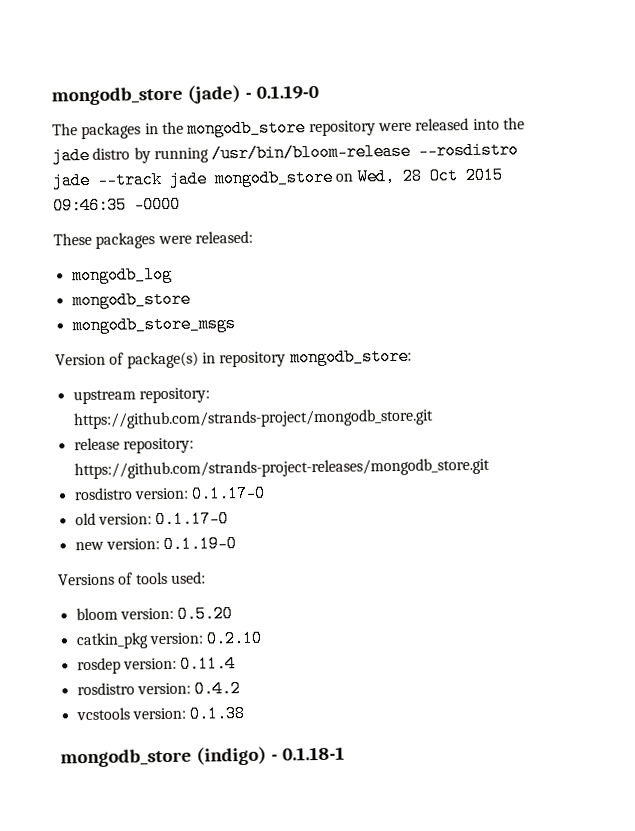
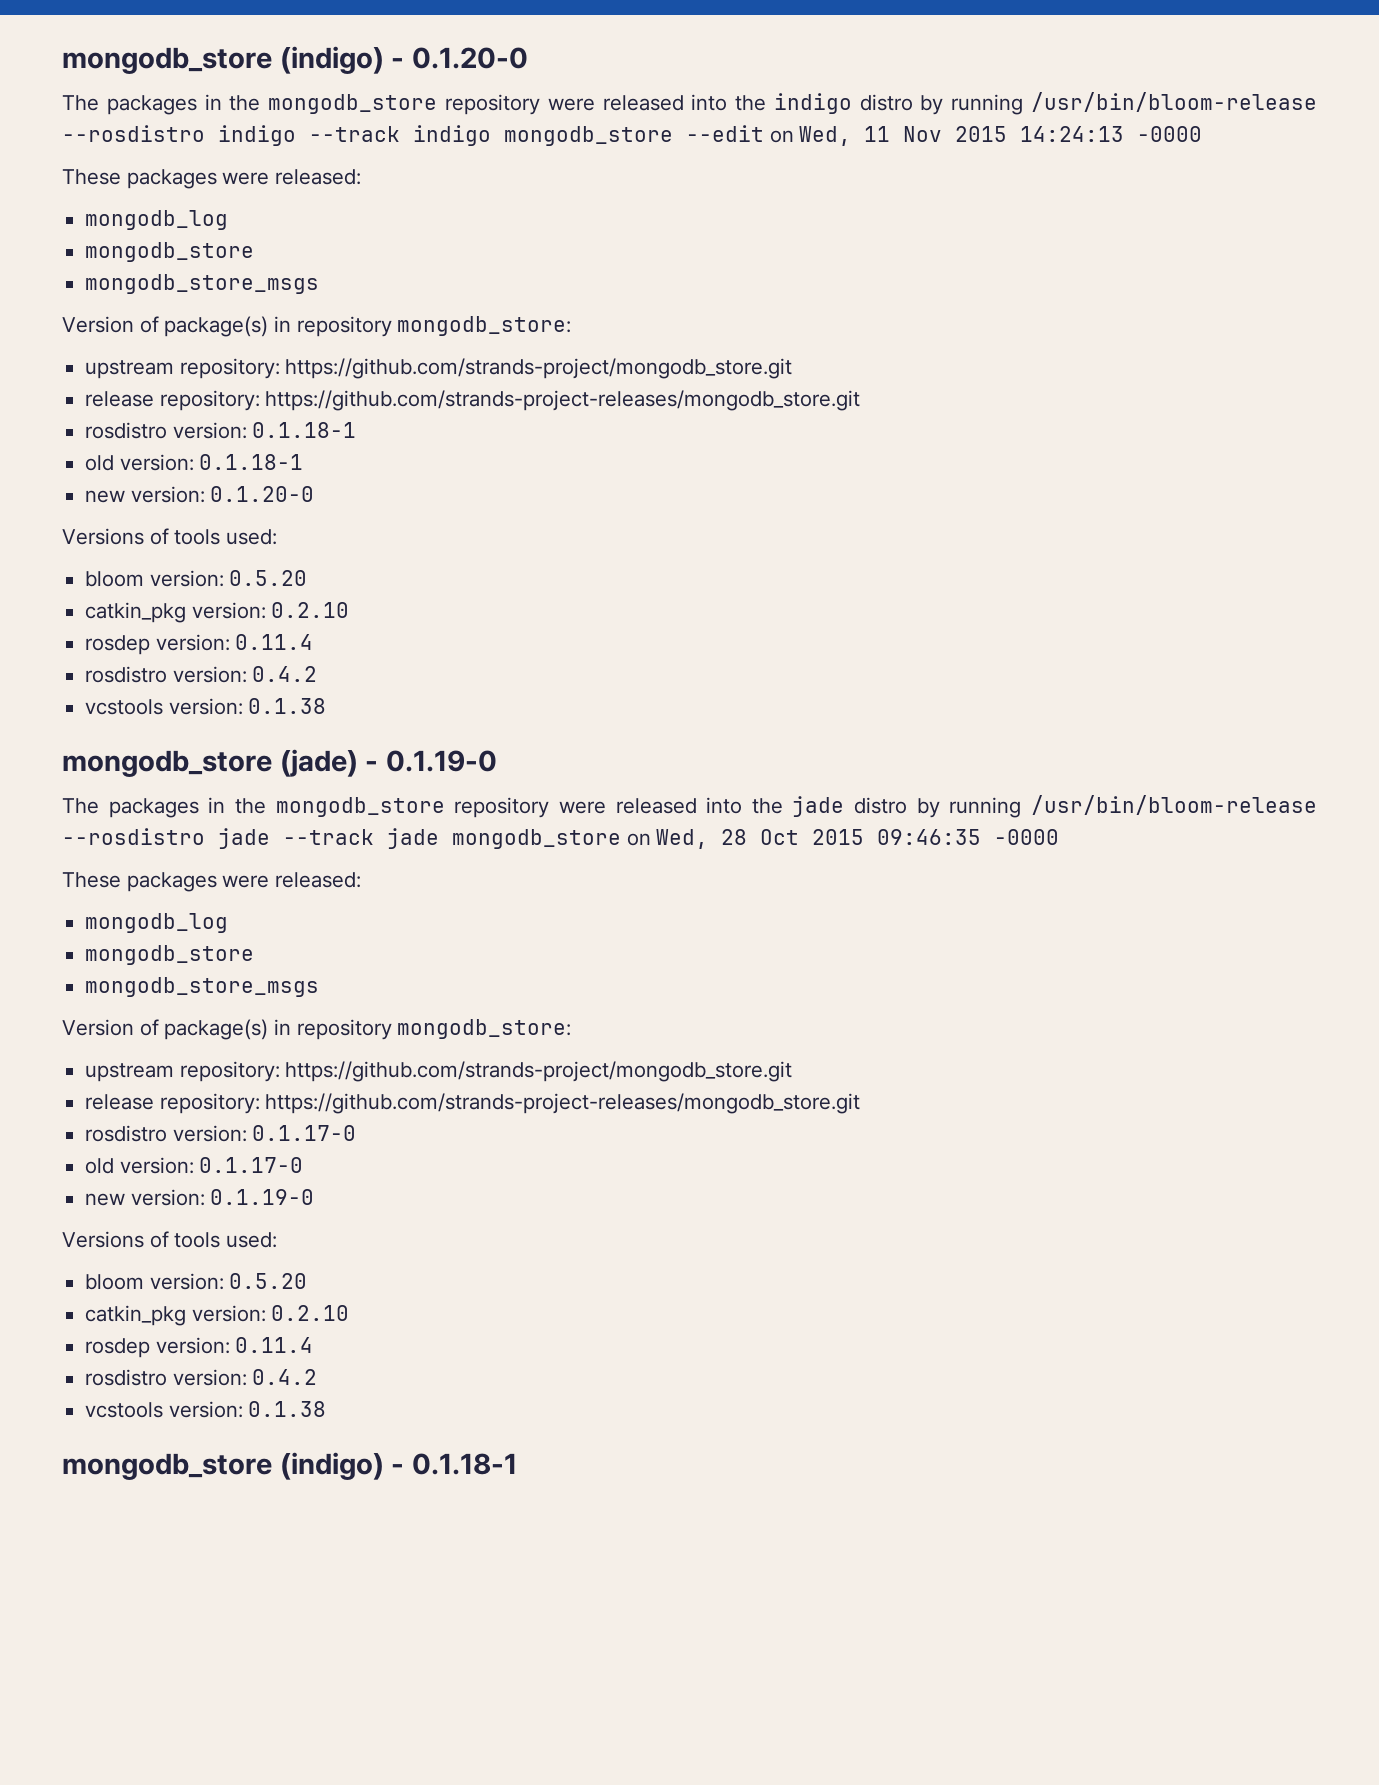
+ mongodb_store (indigo) - 0.1.20-0
+ The packages in the mongodb_store repository were released into the indigo distro by running /usr/bin/bloom-release --rosdistro indigo --track indigo mongodb_store --edit on Wed, 11 Nov 2015 14:24:13 -0000
+ These packages were released:
+ mongodb_log
+ mongodb_store
+ mongodb_store_msgs
+ Version of package(s) in repository mongodb_store:
+ upstream repository: https://github.com/strands-project/mongodb_store.git
+ release repository: https://github.com/strands-project-releases/mongodb_store.git
+ rosdistro version: 0.1.18-1
+ old version: 0.1.18-1
+ new version: 0.1.20-0
+ Versions of tools used:
+ bloom version: 0.5.20
+ catkin_pkg version: 0.2.10
+ rosdep version: 0.11.4
+ rosdistro version: 0.4.2
+ vcstools version: 0.1.38

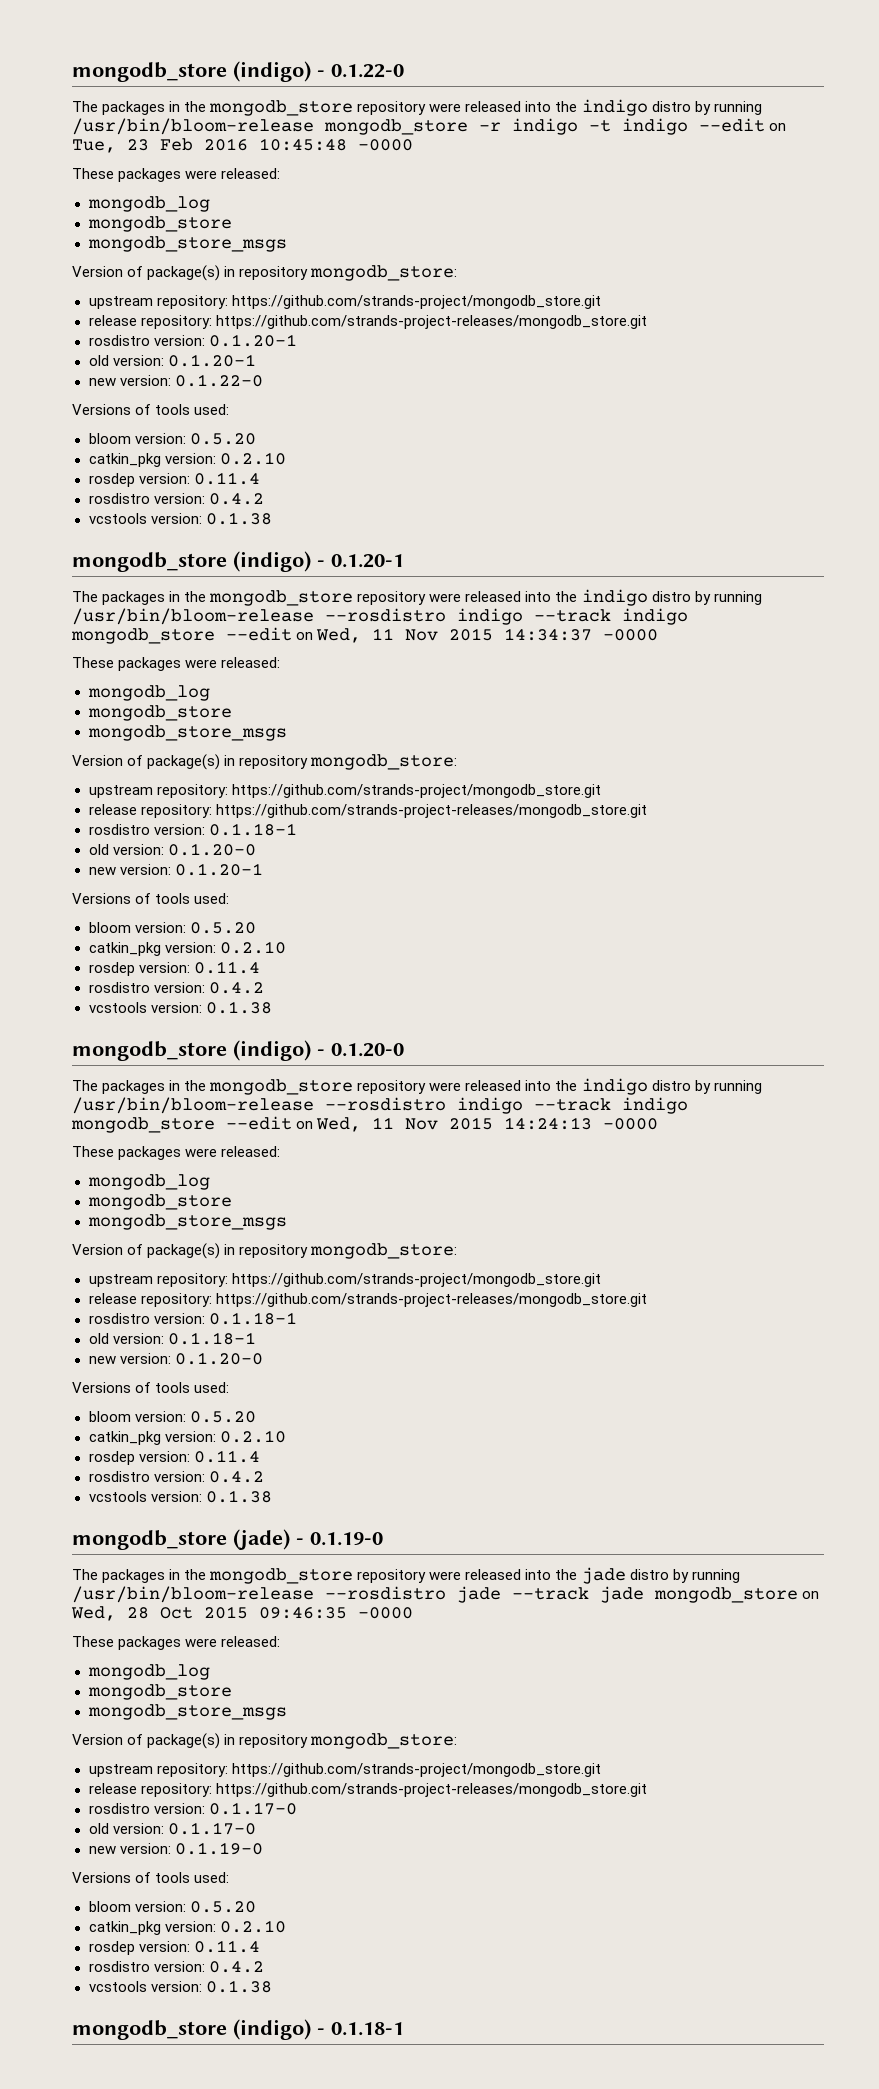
+ mongodb_store (indigo) - 0.1.22-0
+ The packages in the mongodb_store repository were released into the indigo distro by running /usr/bin/bloom-release mongodb_store -r indigo -t indigo --edit on Tue, 23 Feb 2016 10:45:48 -0000
+ These packages were released:
+ mongodb_log
+ mongodb_store
+ mongodb_store_msgs
+ Version of package(s) in repository mongodb_store:
+ upstream repository: https://github.com/strands-project/mongodb_store.git
+ release repository: https://github.com/strands-project-releases/mongodb_store.git
+ rosdistro version: 0.1.20-1
+ old version: 0.1.20-1
+ new version: 0.1.22-0
+ Versions of tools used:
+ bloom version: 0.5.20
+ catkin_pkg version: 0.2.10
+ rosdep version: 0.11.4
+ rosdistro version: 0.4.2
+ vcstools version: 0.1.38
+ mongodb_store (indigo) - 0.1.20-1
+ The packages in the mongodb_store repository were released into the indigo distro by running /usr/bin/bloom-release --rosdistro indigo --track indigo mongodb_store --edit on Wed, 11 Nov 2015 14:34:37 -0000
+ These packages were released:
+ mongodb_log
+ mongodb_store
+ mongodb_store_msgs
+ Version of package(s) in repository mongodb_store:
+ upstream repository: https://github.com/strands-project/mongodb_store.git
+ release repository: https://github.com/strands-project-releases/mongodb_store.git
+ rosdistro version: 0.1.18-1
+ old version: 0.1.20-0
+ new version: 0.1.20-1
+ Versions of tools used:
+ bloom version: 0.5.20
+ catkin_pkg version: 0.2.10
+ rosdep version: 0.11.4
+ rosdistro version: 0.4.2
+ vcstools version: 0.1.38

